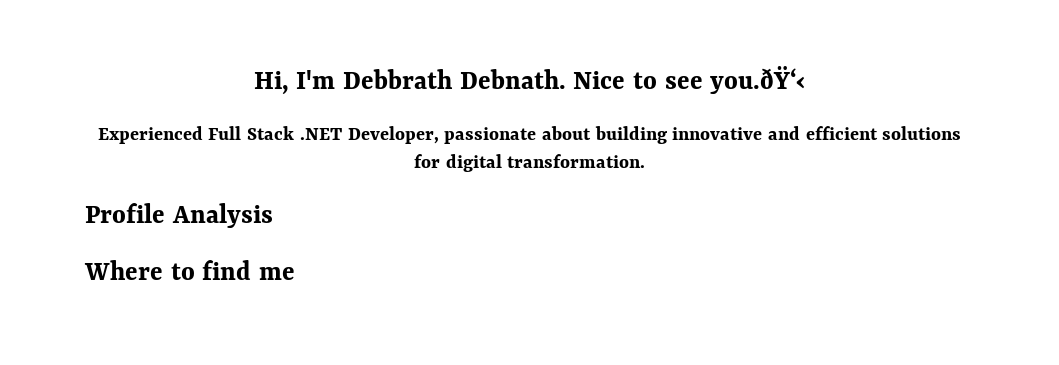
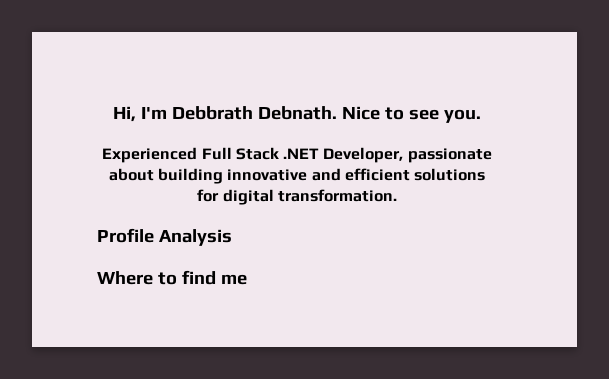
- Nice to see you.ðŸ‘‹
+ Nice to see you.

